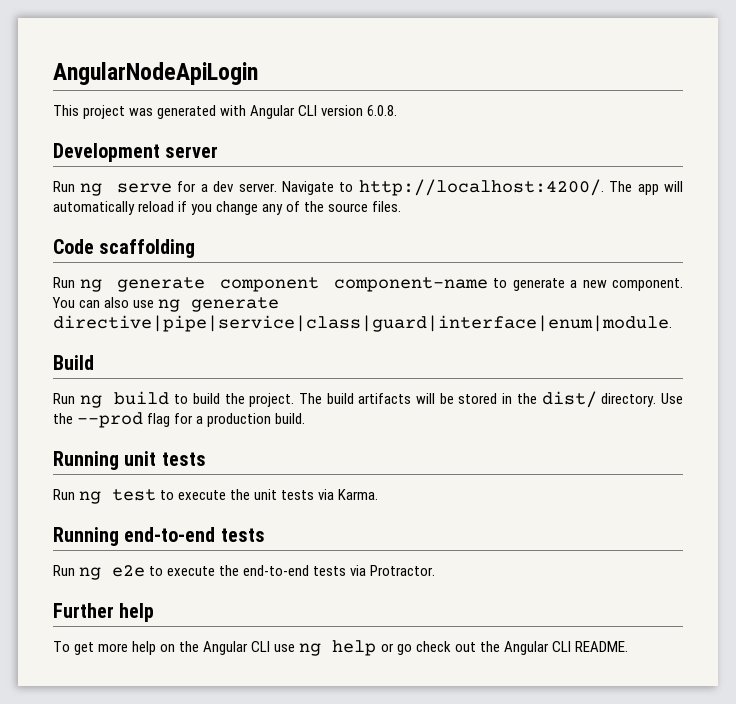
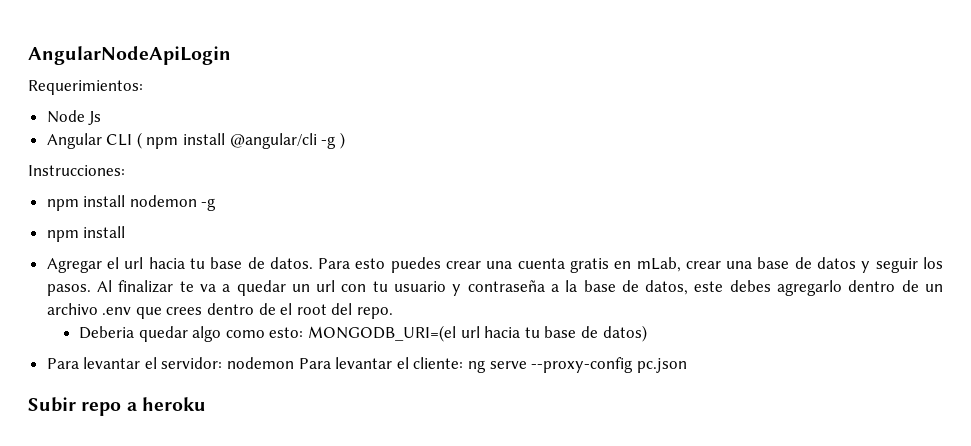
- This project was generated with Angular CLI version 6.0.8.
- Development server
- Run ng serve for a dev server. Navigate to http://localhost:4200/. The app will automatically reload if you change any of the source files.
- Code scaffolding
- Run ng generate component component-name to generate a new component. You can also use ng generate directive|pipe|service|class|guard|interface|enum|module.
- Build
- Run ng build to build the project. The build artifacts will be stored in the dist/ directory. Use the --prod flag for a production build.
- Running unit tests
- Run ng test to execute the unit tests via Karma.
- Running end-to-end tests
- Run ng e2e to execute the end-to-end tests via Protractor.
- Further help
- To get more help on the Angular CLI use ng help or go check out the Angular CLI README.
+ Requerimientos:
+ Node Js
+ Angular CLI ( npm install @angular/cli -g )
+ Instrucciones:
+ npm install nodemon -g
+ npm install
+ Agregar el url hacia tu base de datos. Para esto puedes crear una cuenta gratis en mLab, crear una base de datos y seguir los pasos. Al finalizar te va a quedar un url con tu usuario y contraseña a la base de datos, este debes agregarlo dentro de un archivo .env que crees dentro de el root del repo.
+ Deberia quedar algo como esto: MONGODB_URI=(el url hacia tu base de datos)
+ Para levantar el servidor: nodemon Para levantar el cliente: ng serve --proxy-config pc.json
+ Subir repo a heroku

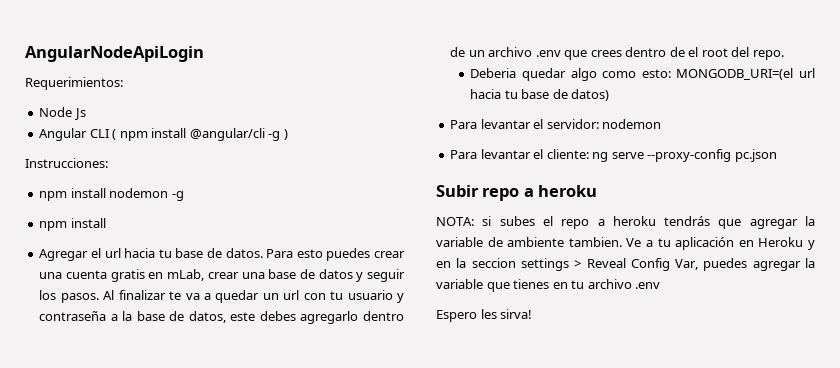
- Para levantar el servidor: nodemon Para levantar el cliente: ng serve --proxy-config pc.json
+ Para levantar el servidor: nodemon
+ Para levantar el cliente: ng serve --proxy-config pc.json
+ NOTA: si subes el repo a heroku tendrás que agregar la variable de ambiente tambien. Ve a tu aplicación en Heroku y en la seccion settings > Reveal Config Var, puedes agregar la variable que tienes en tu archivo .env
+ Espero les sirva!

